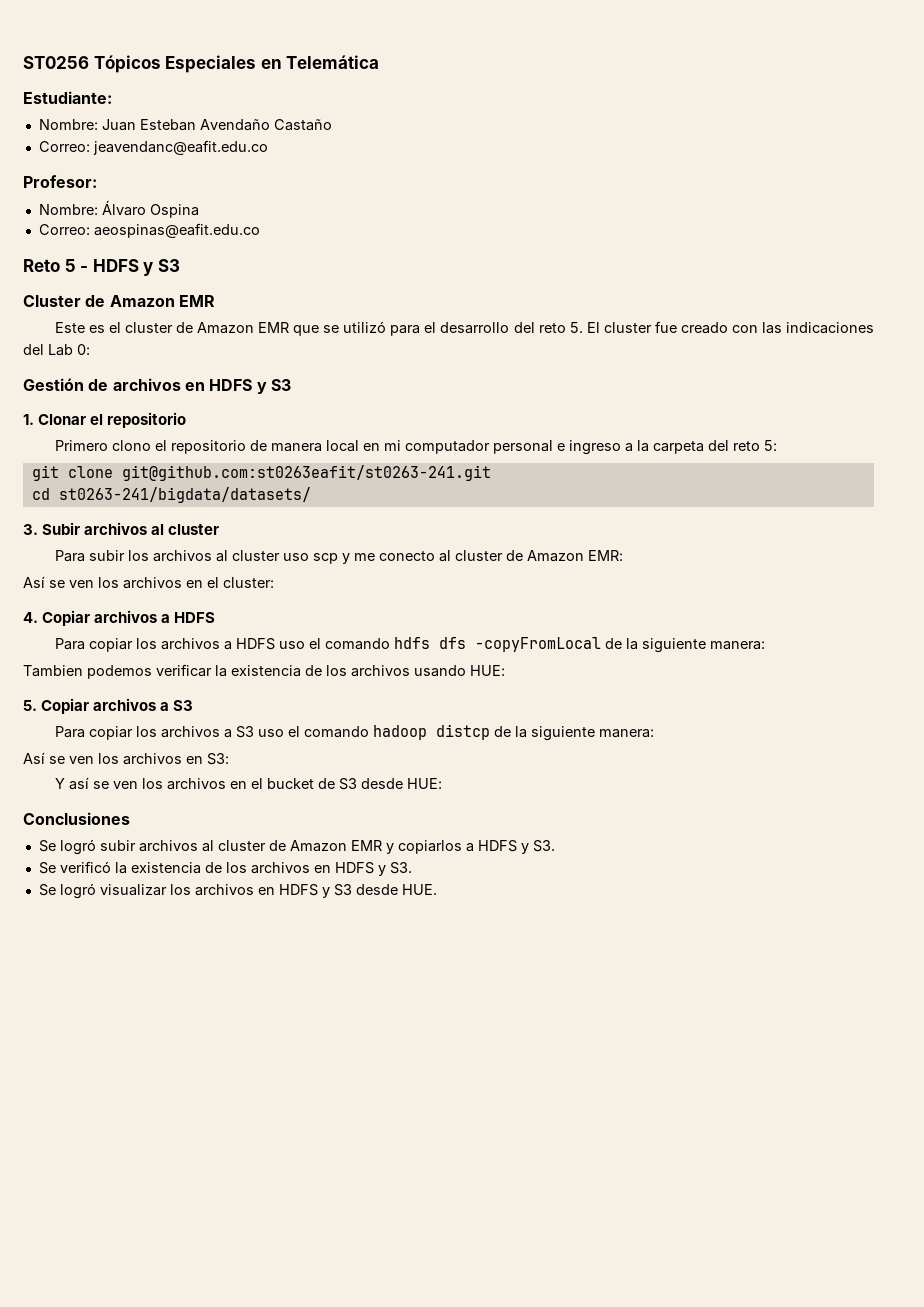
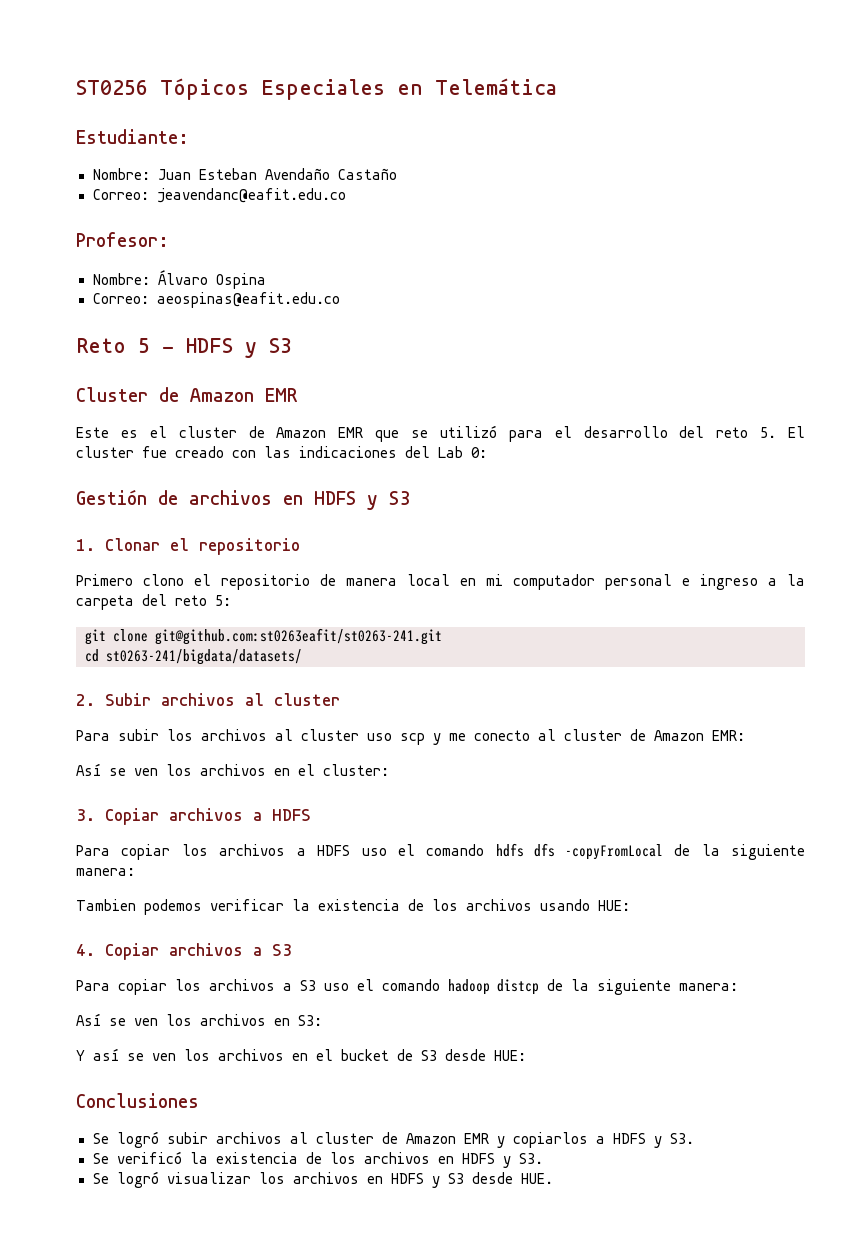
- 3. Subir archivos al cluster
+ 2. Subir archivos al cluster
- 4. Copiar archivos a HDFS
+ 3. Copiar archivos a HDFS
- 5. Copiar archivos a S3
+ 4. Copiar archivos a S3

